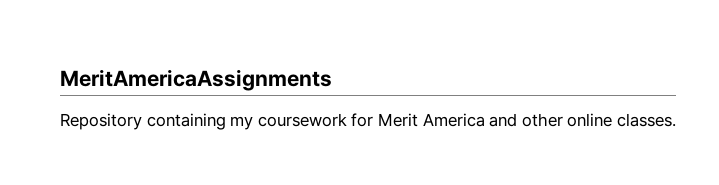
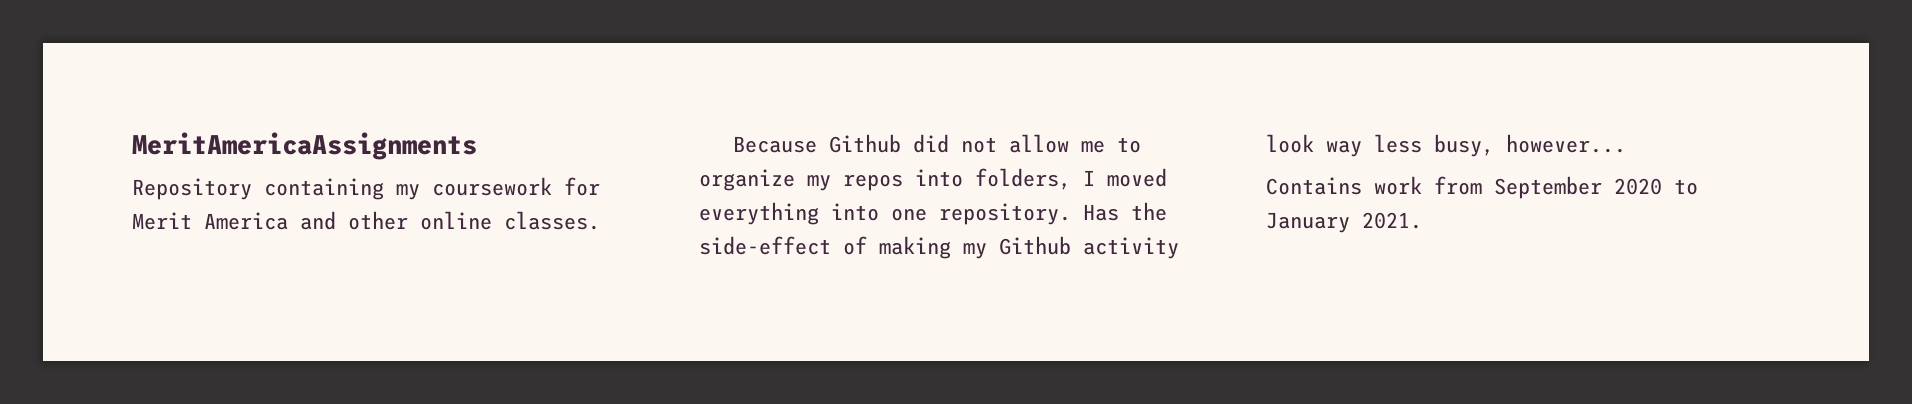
+ Because Github did not allow me to organize my repos into folders, I moved everything into one repository. Has the side-effect of making my Github activity look way less busy, however...
+ Contains work from September 2020 to January 2021.

